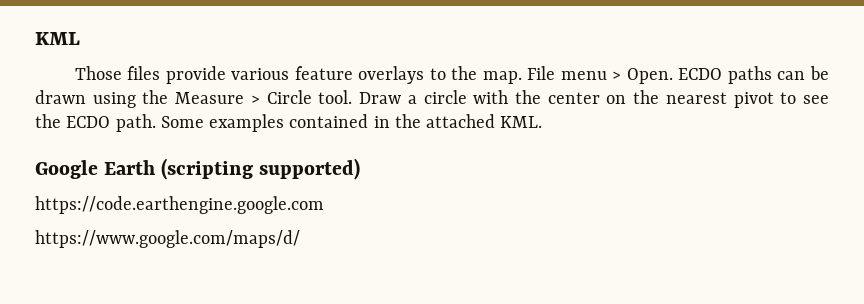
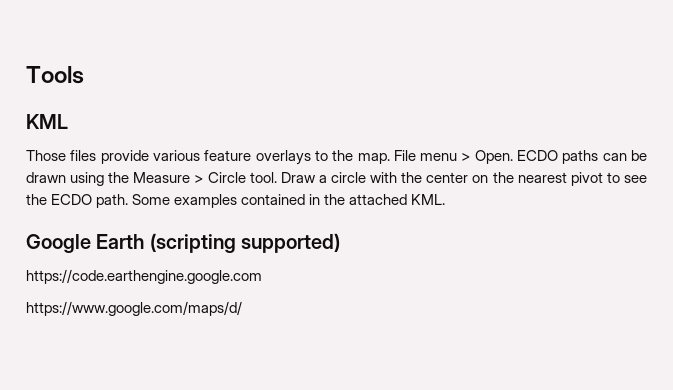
+ Tools

